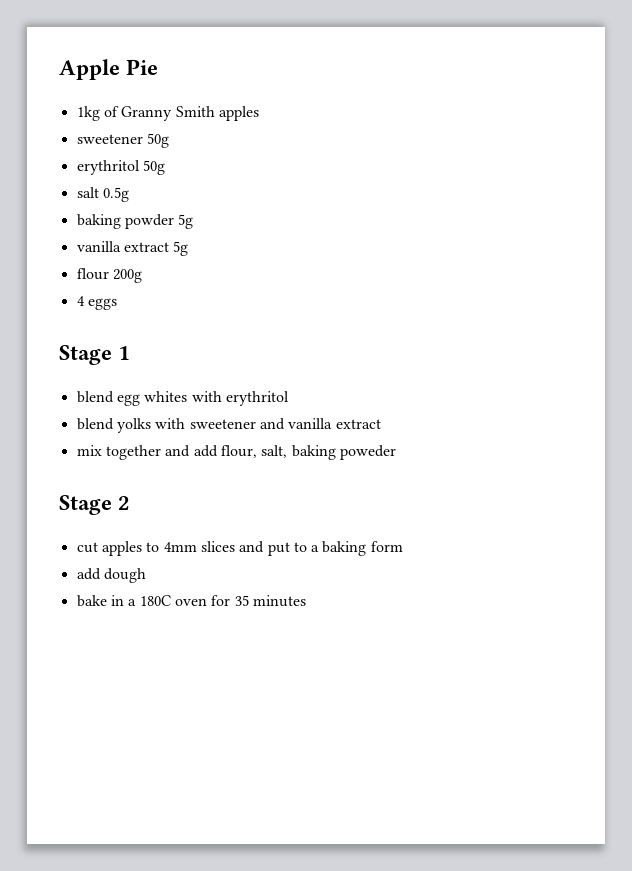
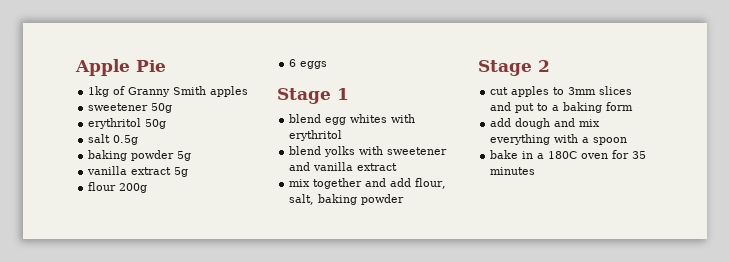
- 4 eggs
+ 6 eggs
- mix together and add flour, salt, baking poweder
+ mix together and add flour, salt, baking powder
- cut apples to 4mm slices and put to a baking form
+ cut apples to 3mm slices and put to a baking form
- add dough
+ add dough and mix everything with a spoon

